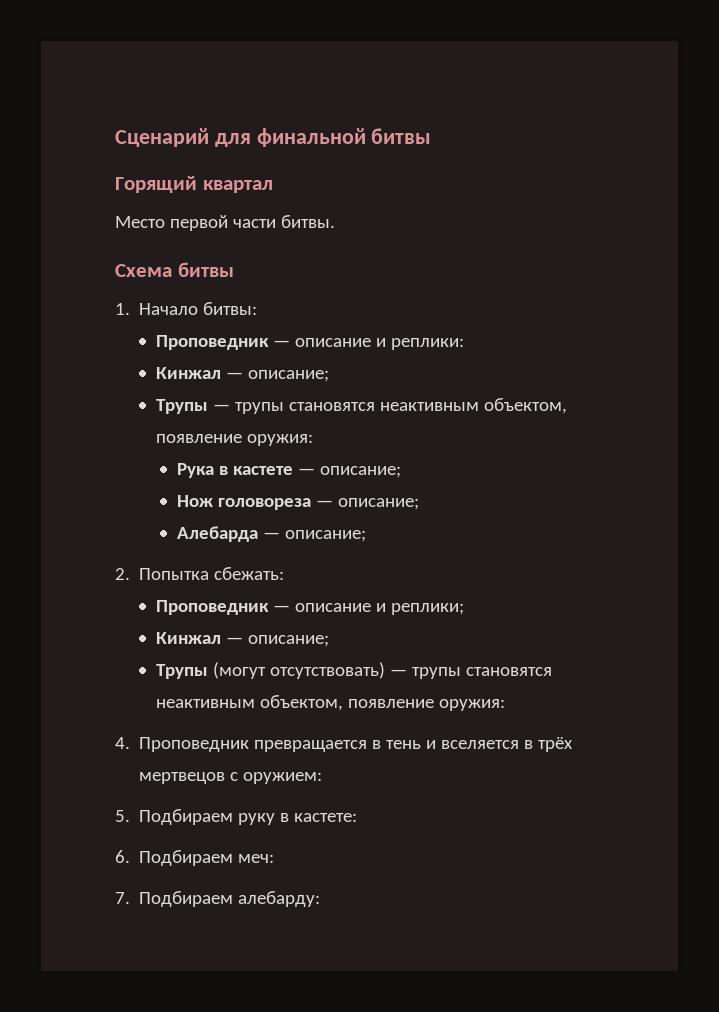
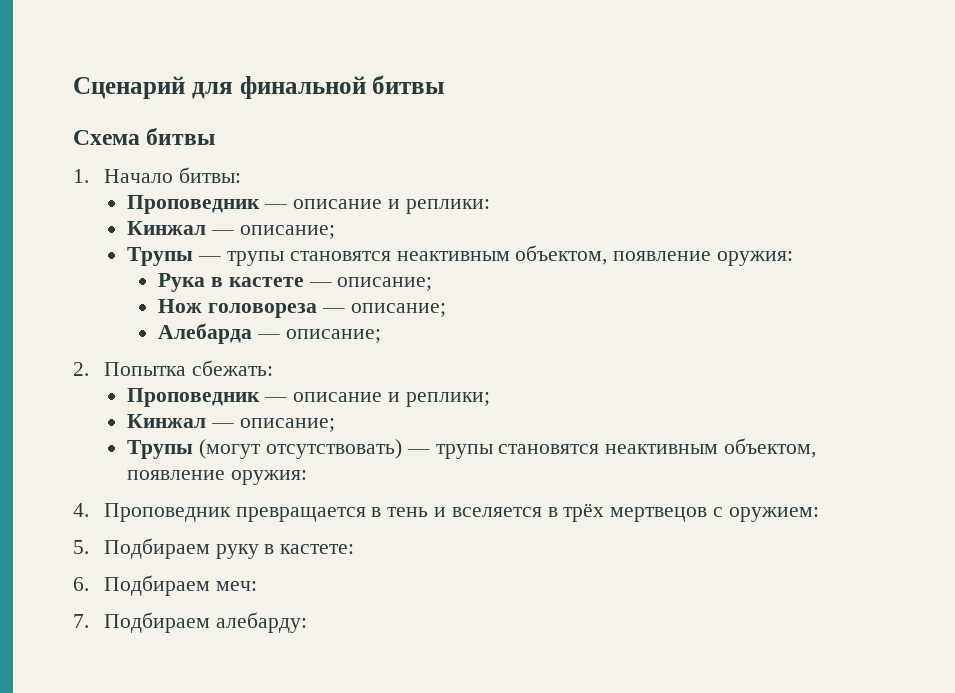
- Горящий квартал
- Место первой части битвы.

